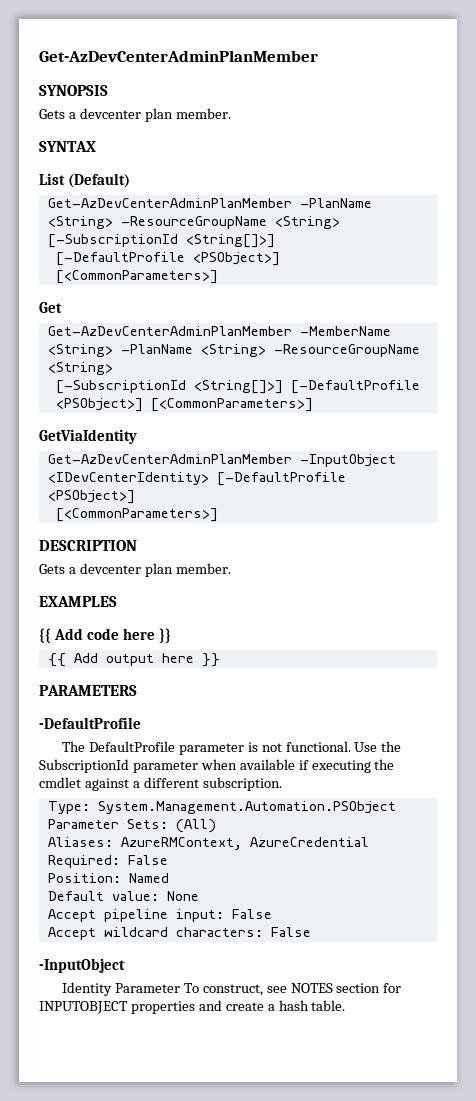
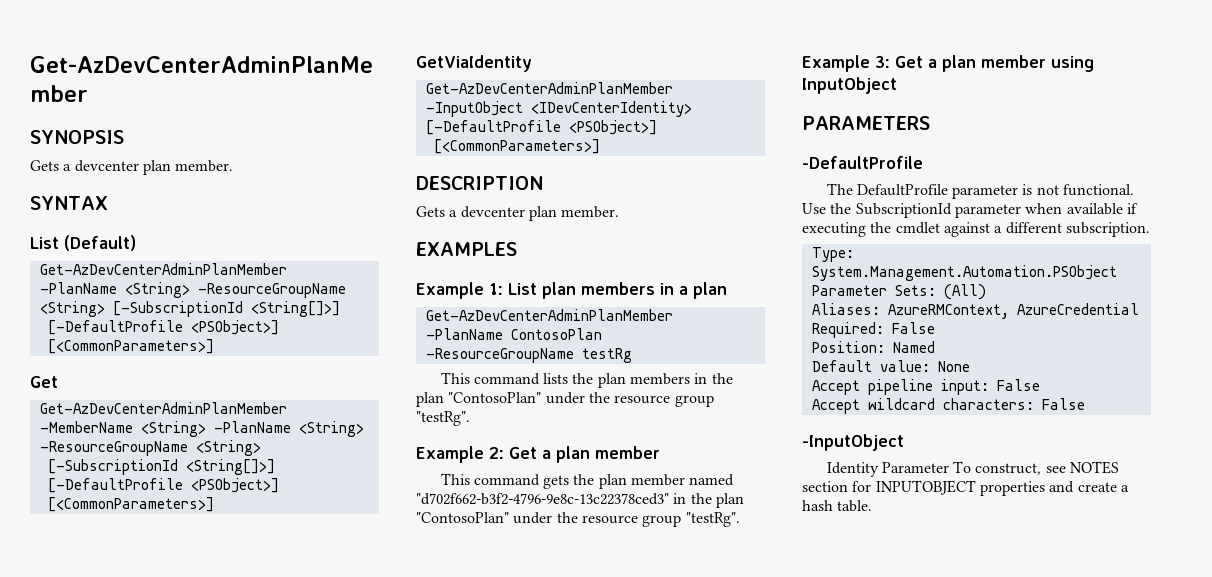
- {{ Add code here }}
- {{ Add output here }}
+ Example 1: List plan members in a plan
+ Get-AzDevCenterAdminPlanMember -PlanName ContosoPlan -ResourceGroupName testRg
+ This command lists the plan members in the plan "ContosoPlan" under the resource group "testRg".
+ Example 2: Get a plan member
+ This command gets the plan member named "d702f662-b3f2-4796-9e8c-13c22378ced3" in the plan "ContosoPlan" under the resource group "testRg".
+ Example 3: Get a plan member using InputObject

